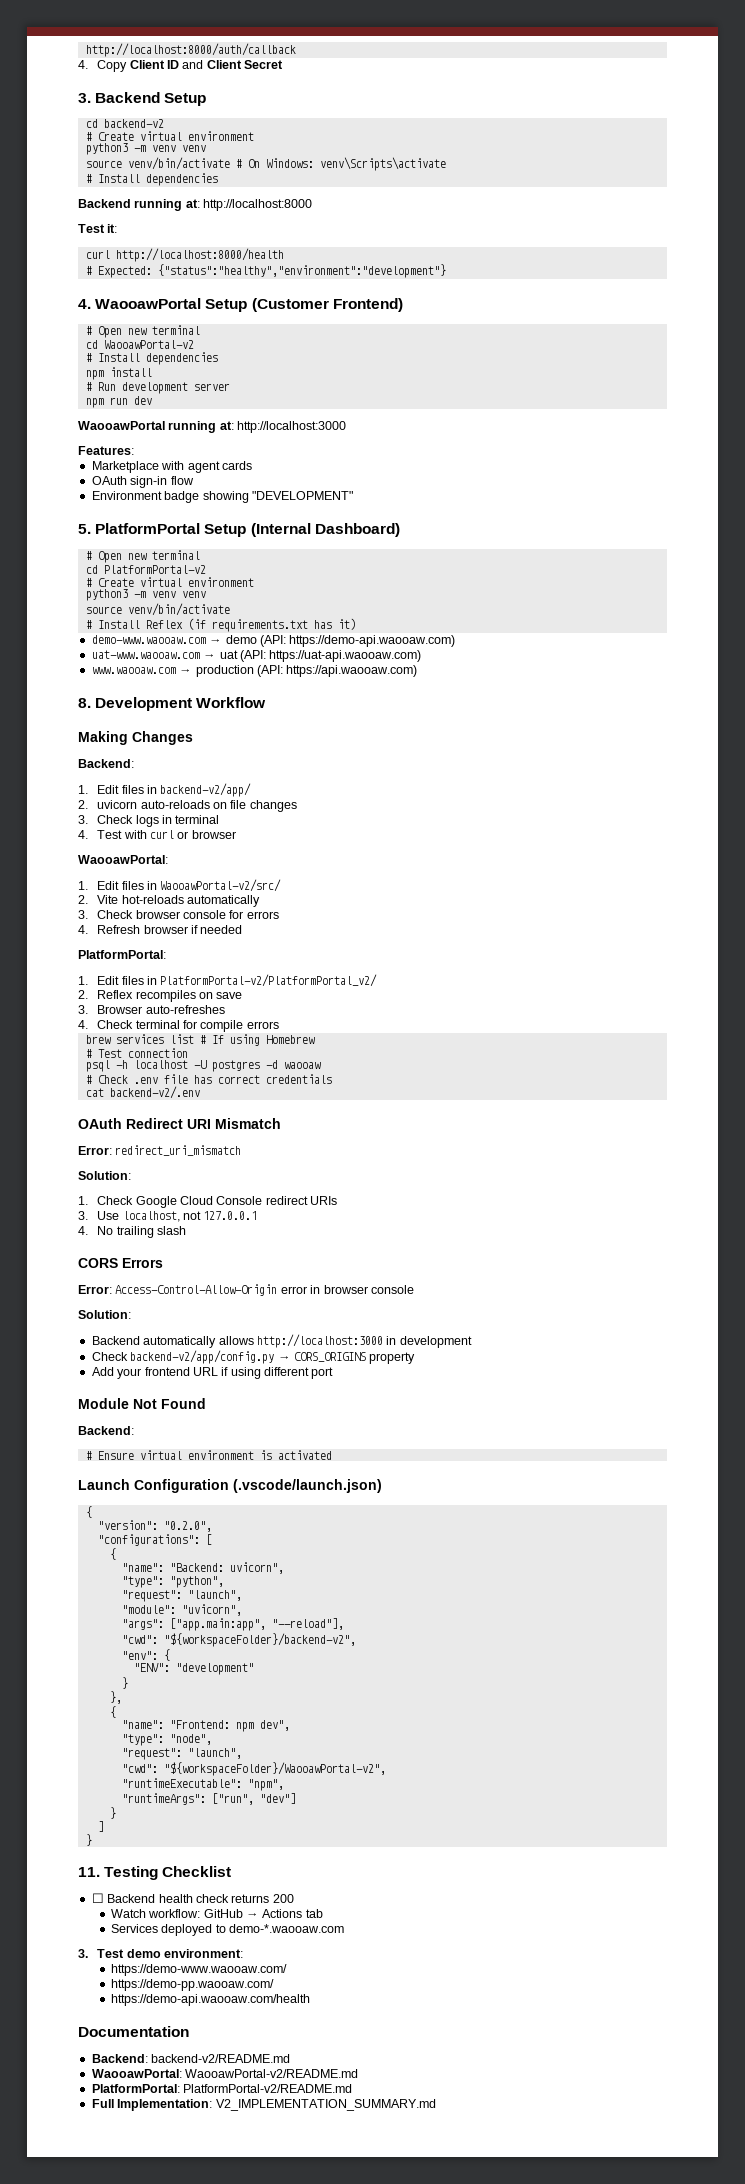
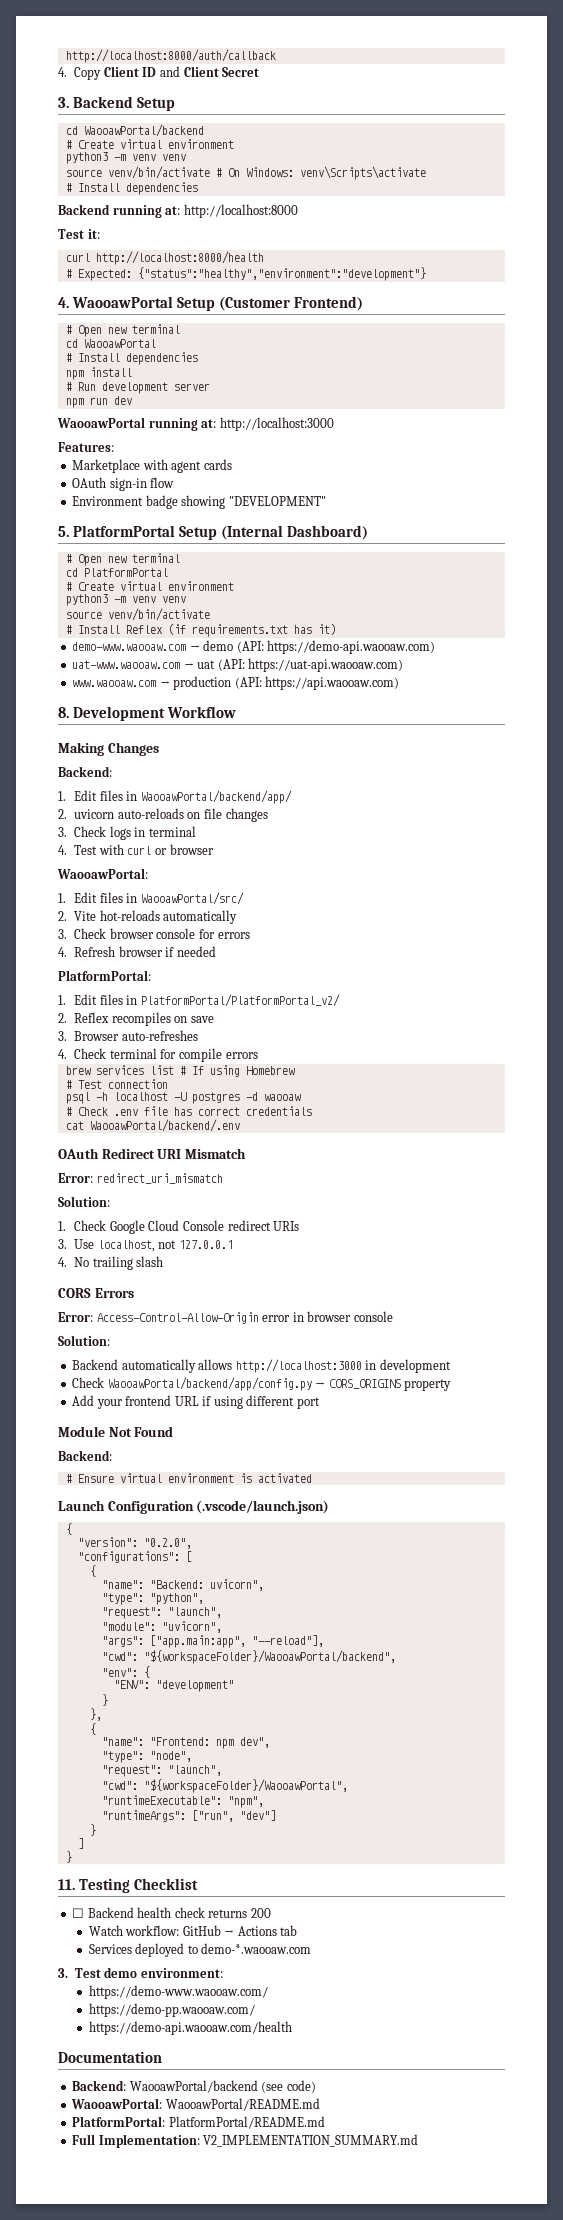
- cd backend-v2
+ cd WaooawPortal/backend
- cd WaooawPortal-v2
+ cd WaooawPortal
- cd PlatformPortal-v2
+ cd PlatformPortal
- 1. Edit files in backend-v2/app/
+ 1. Edit files in WaooawPortal/backend/app/
- 1. Edit files in WaooawPortal-v2/src/
+ 1. Edit files in WaooawPortal/src/
- 1. Edit files in PlatformPortal-v2/PlatformPortal_v2/
+ 1. Edit files in PlatformPortal/PlatformPortal_v2/
- cat backend-v2/.env
+ cat WaooawPortal/backend/.env
- Check backend-v2/app/config.py → CORS_ORIGINS property
+ Check WaooawPortal/backend/app/config.py → CORS_ORIGINS property
- "cwd": "${workspaceFolder}/backend-v2",
+ "cwd": "${workspaceFolder}/WaooawPortal/backend",
- "cwd": "${workspaceFolder}/WaooawPortal-v2",
+ "cwd": "${workspaceFolder}/WaooawPortal",
- Backend: backend-v2/README.md
- WaooawPortal: WaooawPortal-v2/README.md
- PlatformPortal: PlatformPortal-v2/README.md
+ Backend: WaooawPortal/backend (see code)
+ WaooawPortal: WaooawPortal/README.md
+ PlatformPortal: PlatformPortal/README.md

